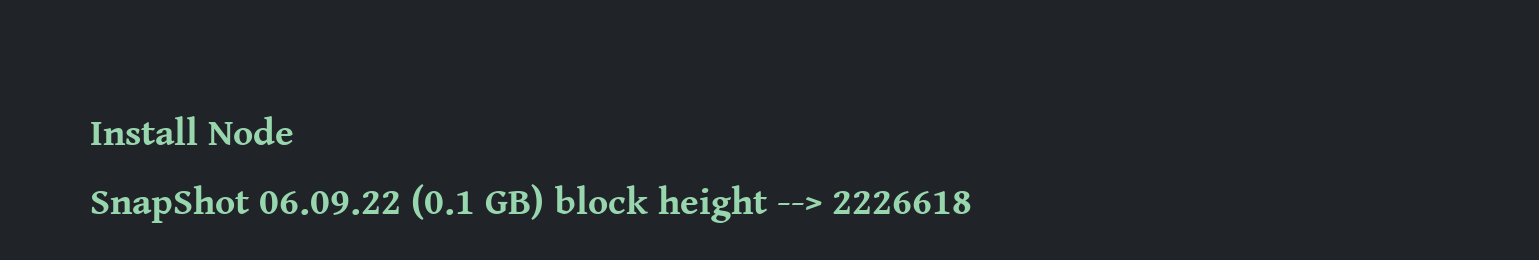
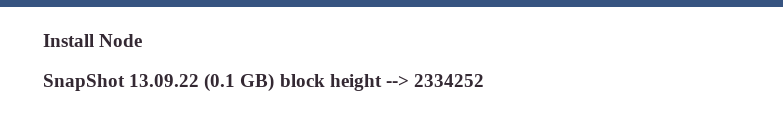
- SnapShot 06.09.22 (0.1 GB) block height --> 2226618
+ SnapShot 13.09.22 (0.1 GB) block height --> 2334252

